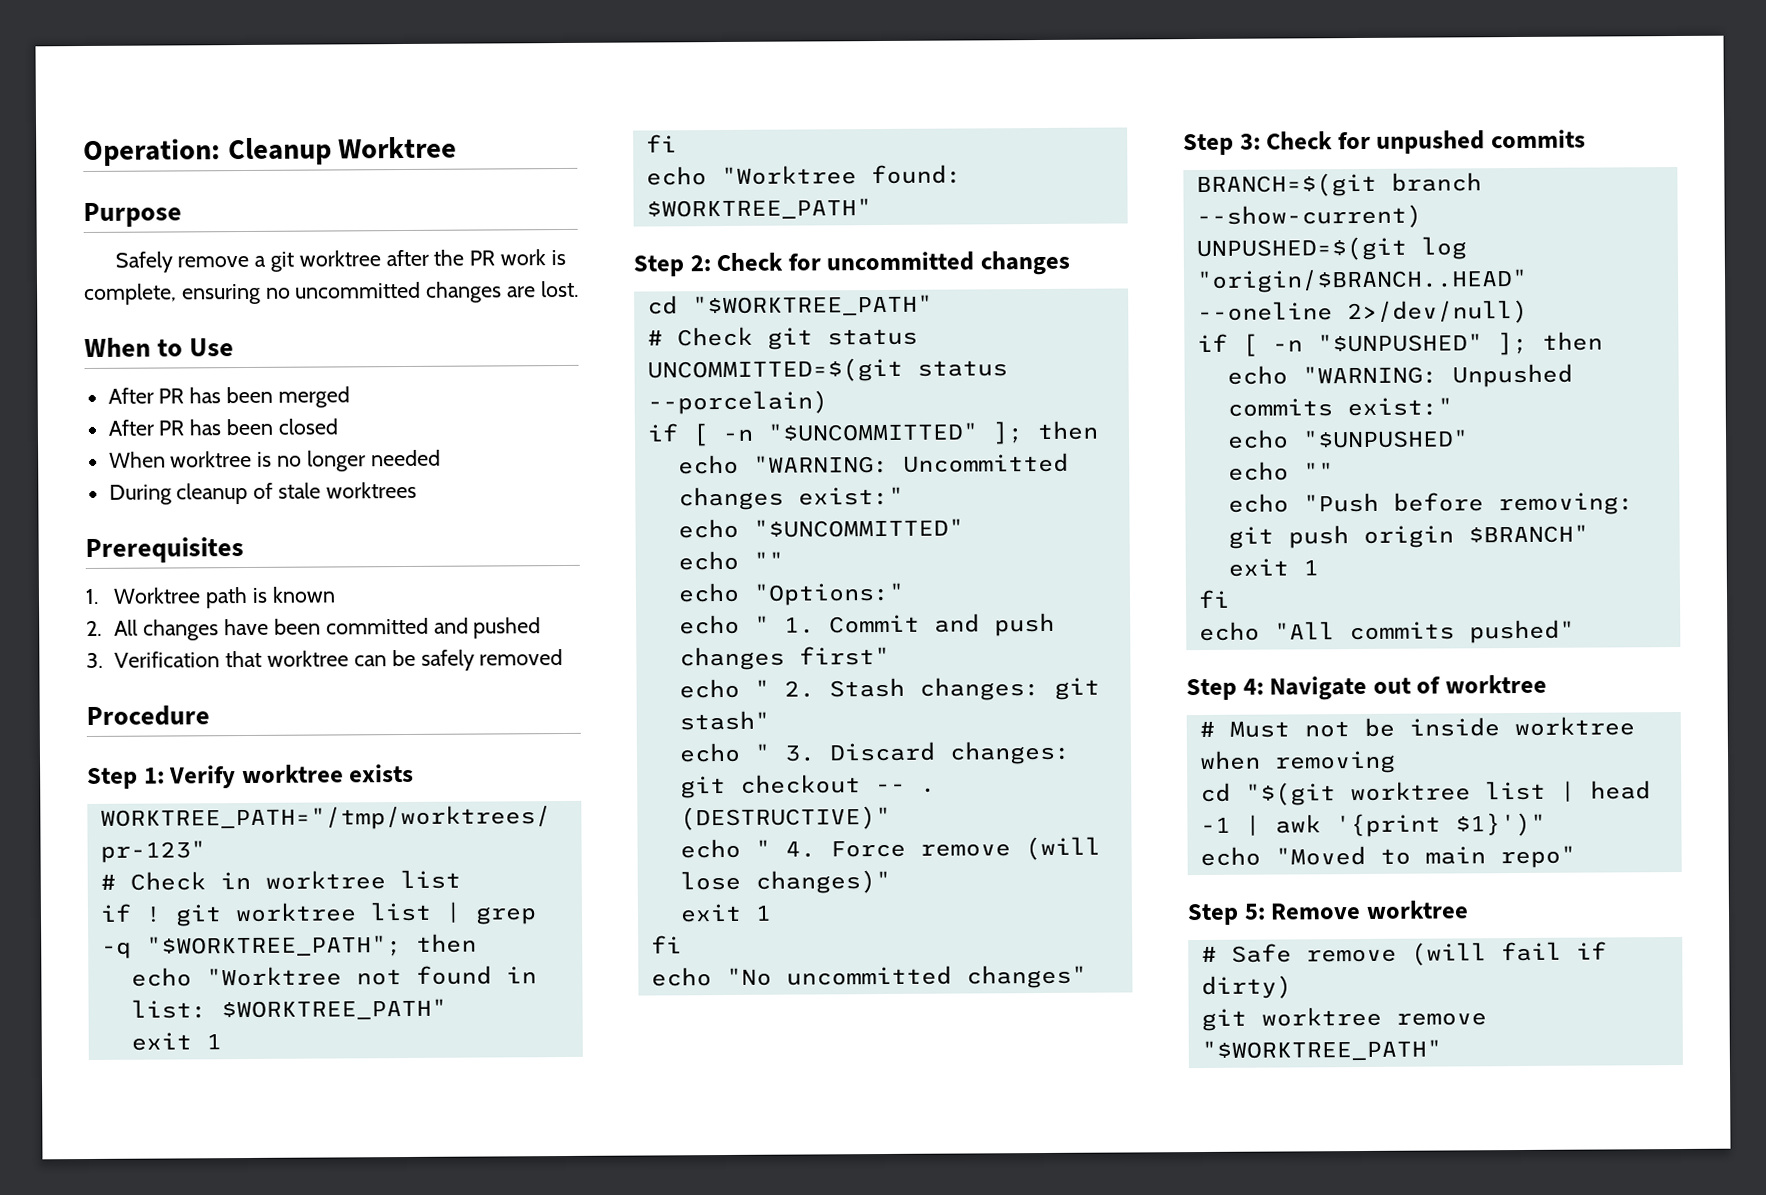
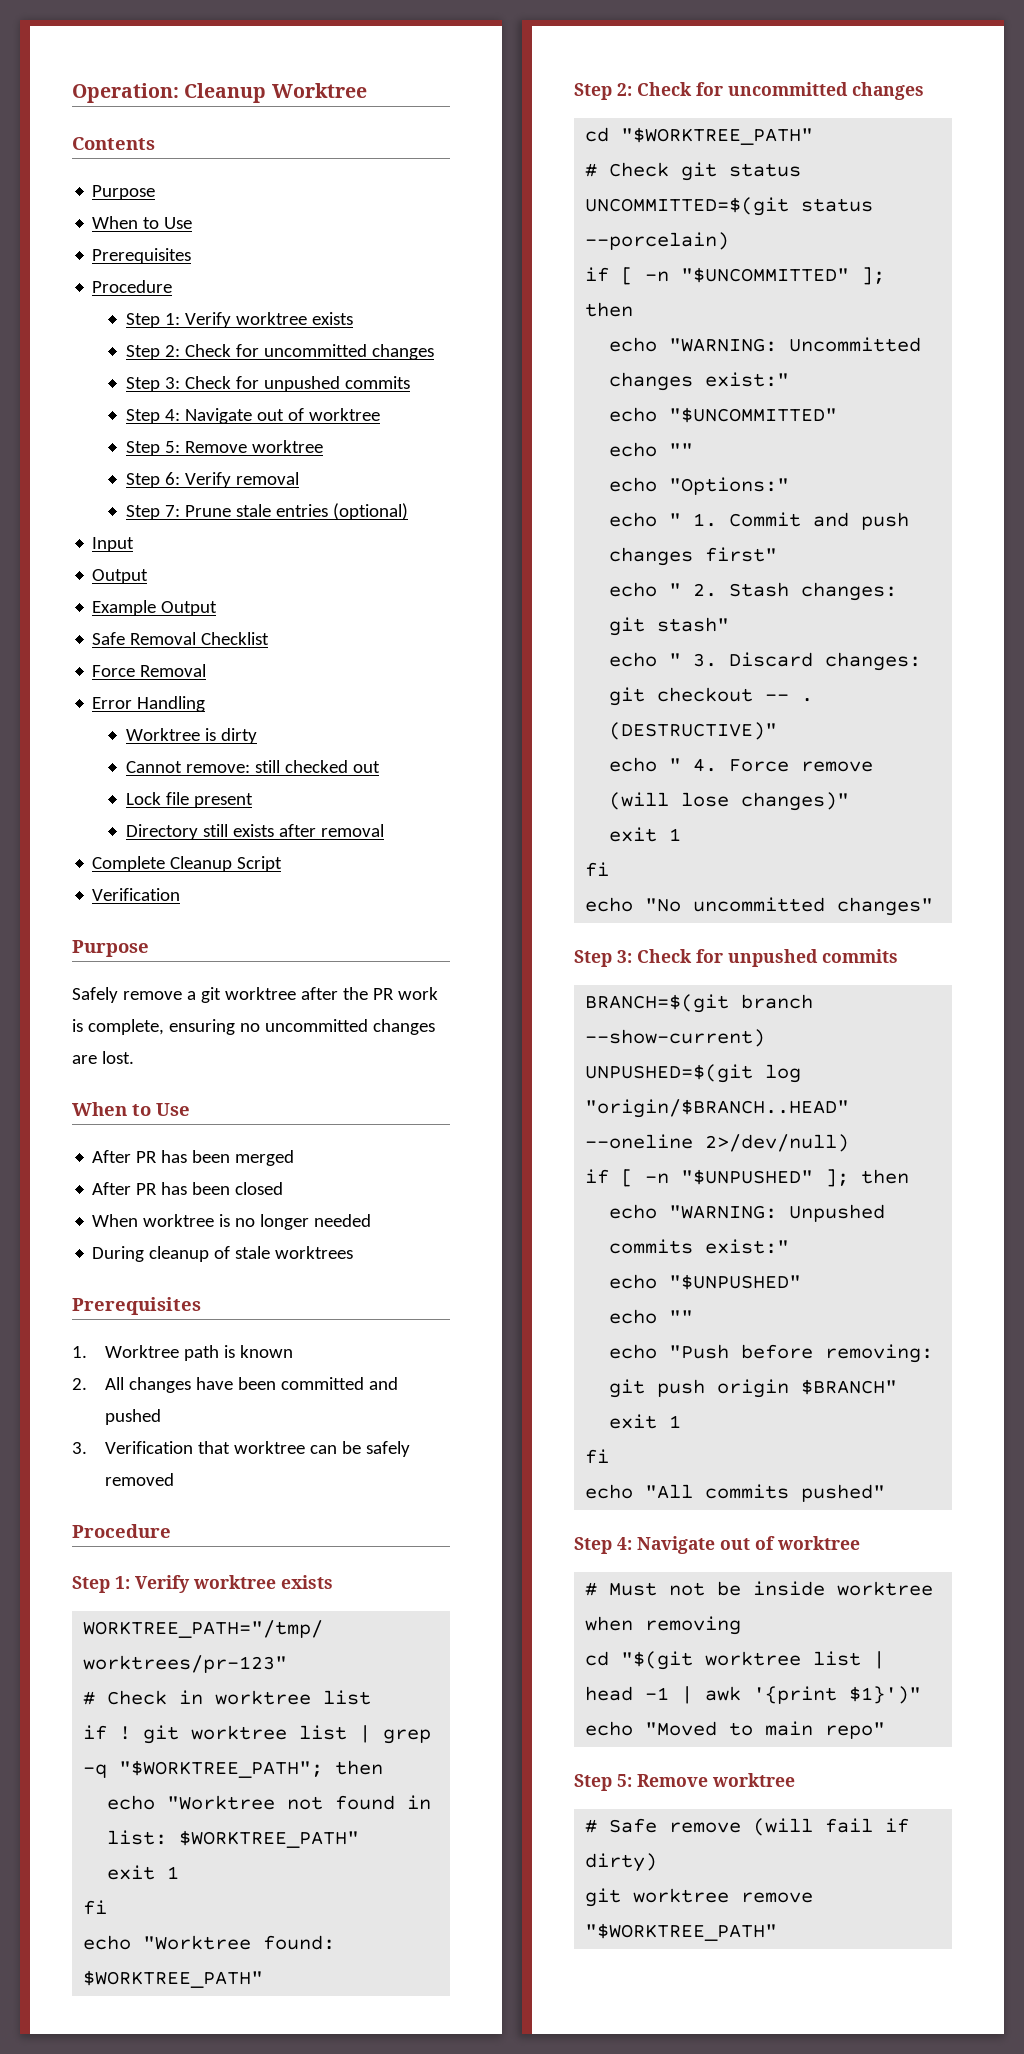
+ Contents
+ Purpose
+ When to Use
+ Prerequisites
+ Procedure
+ Step 1: Verify worktree exists
+ Step 2: Check for uncommitted changes
+ Step 3: Check for unpushed commits
+ Step 4: Navigate out of worktree
+ Step 5: Remove worktree
+ Step 6: Verify removal
+ Step 7: Prune stale entries (optional)
+ Input
+ Output
+ Example Output
+ Safe Removal Checklist
+ Force Removal
+ Error Handling
+ Worktree is dirty
+ Cannot remove: still checked out
+ Lock file present
+ Directory still exists after removal
+ Complete Cleanup Script
+ Verification

